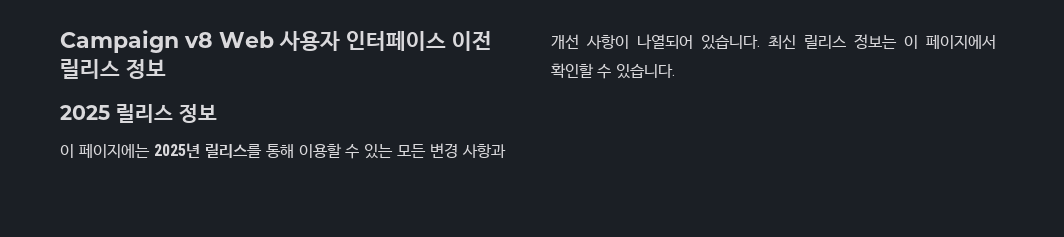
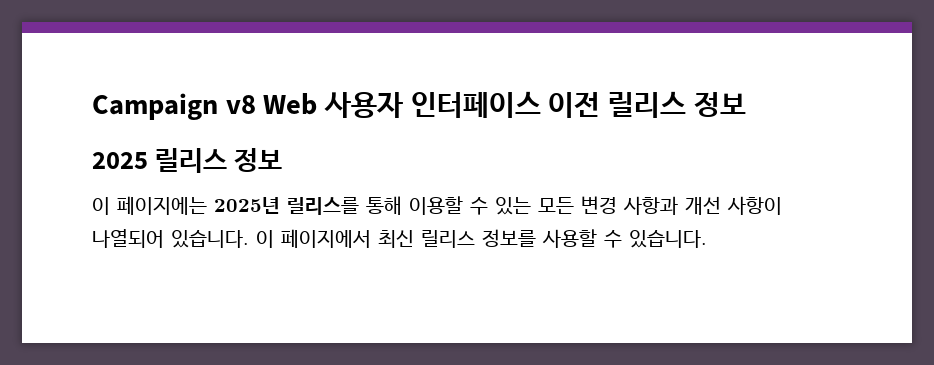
- 최신 릴리스 정보는 이 페이지에서 확인할 수 있습니다.
+ 이 페이지에서 최신 릴리스 정보를 사용할 수 있습니다.

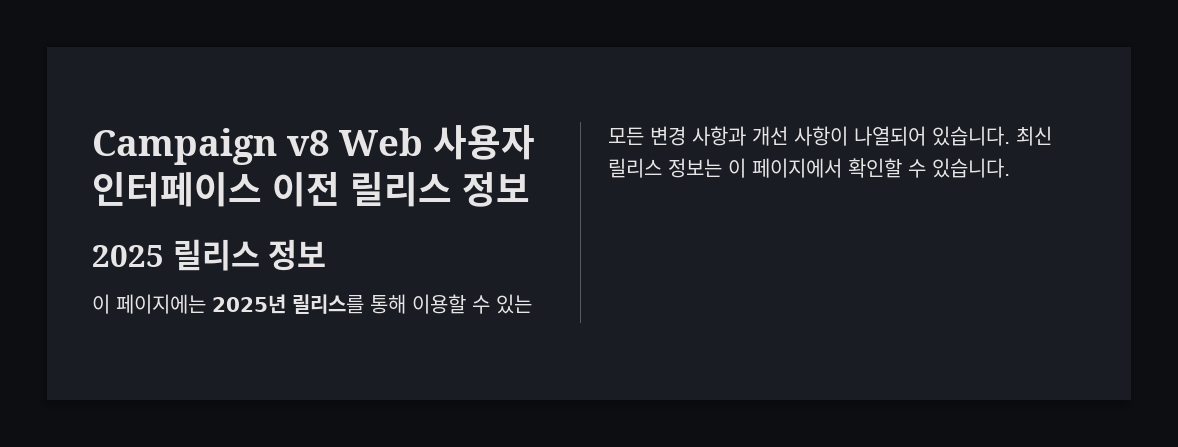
- 이 페이지에서 최신 릴리스 정보를 사용할 수 있습니다.
+ 최신 릴리스 정보는 이 페이지에서 확인할 수 있습니다.

